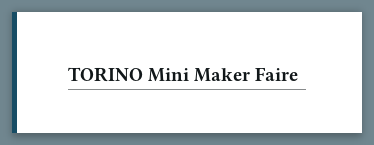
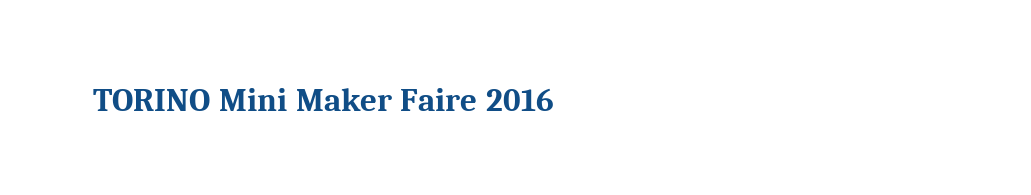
- TORINO Mini Maker Faire
+ TORINO Mini Maker Faire 2016

